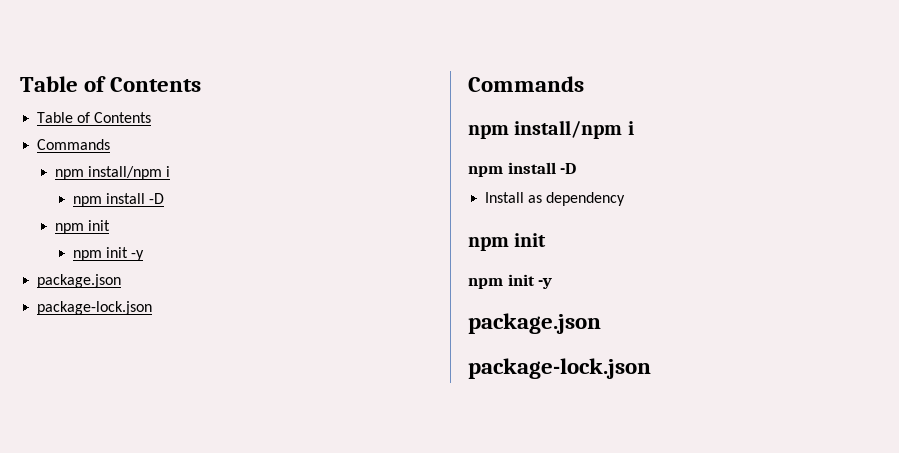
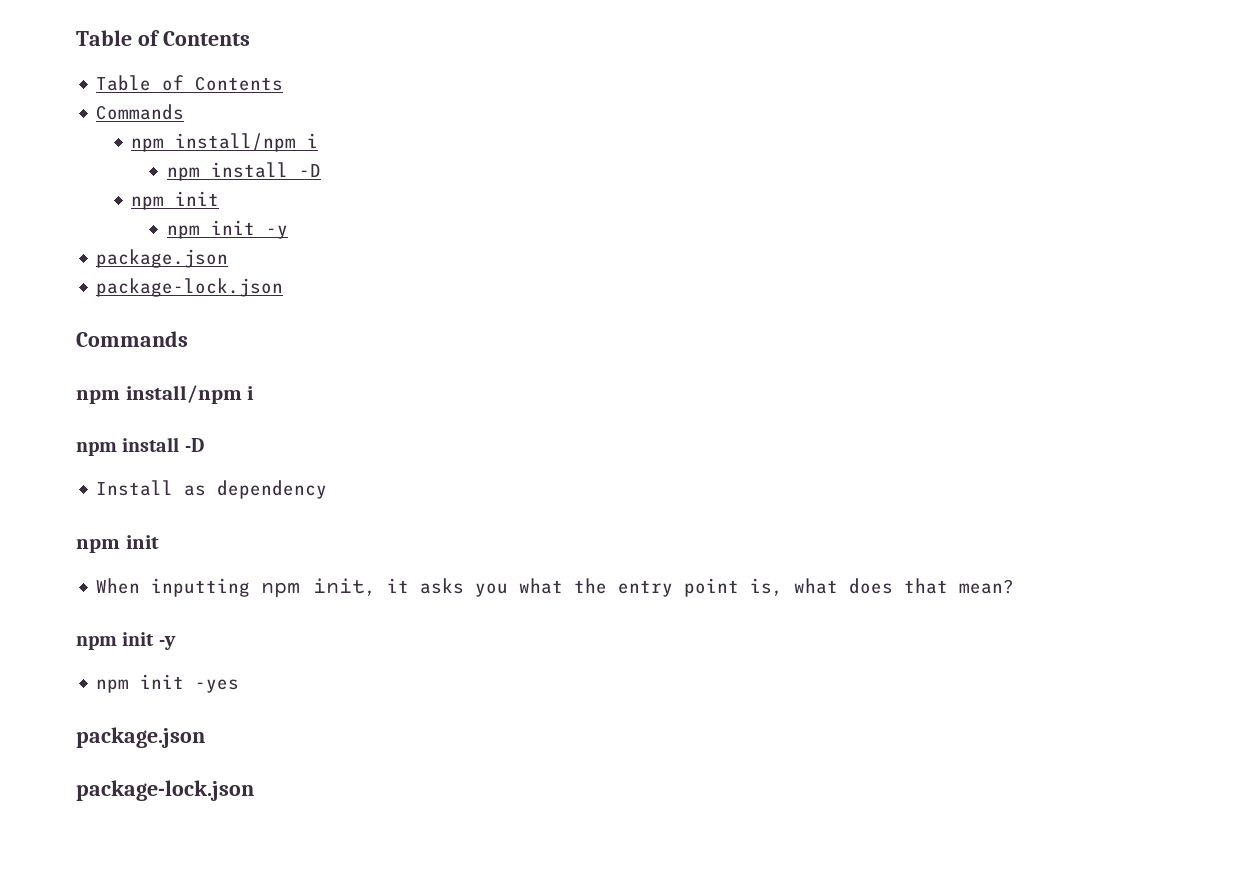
  Install as dependency
  npm init
+ When inputting npm init, it asks you what the entry point is, what does that mean?
  npm init -y
+ npm init -yes

